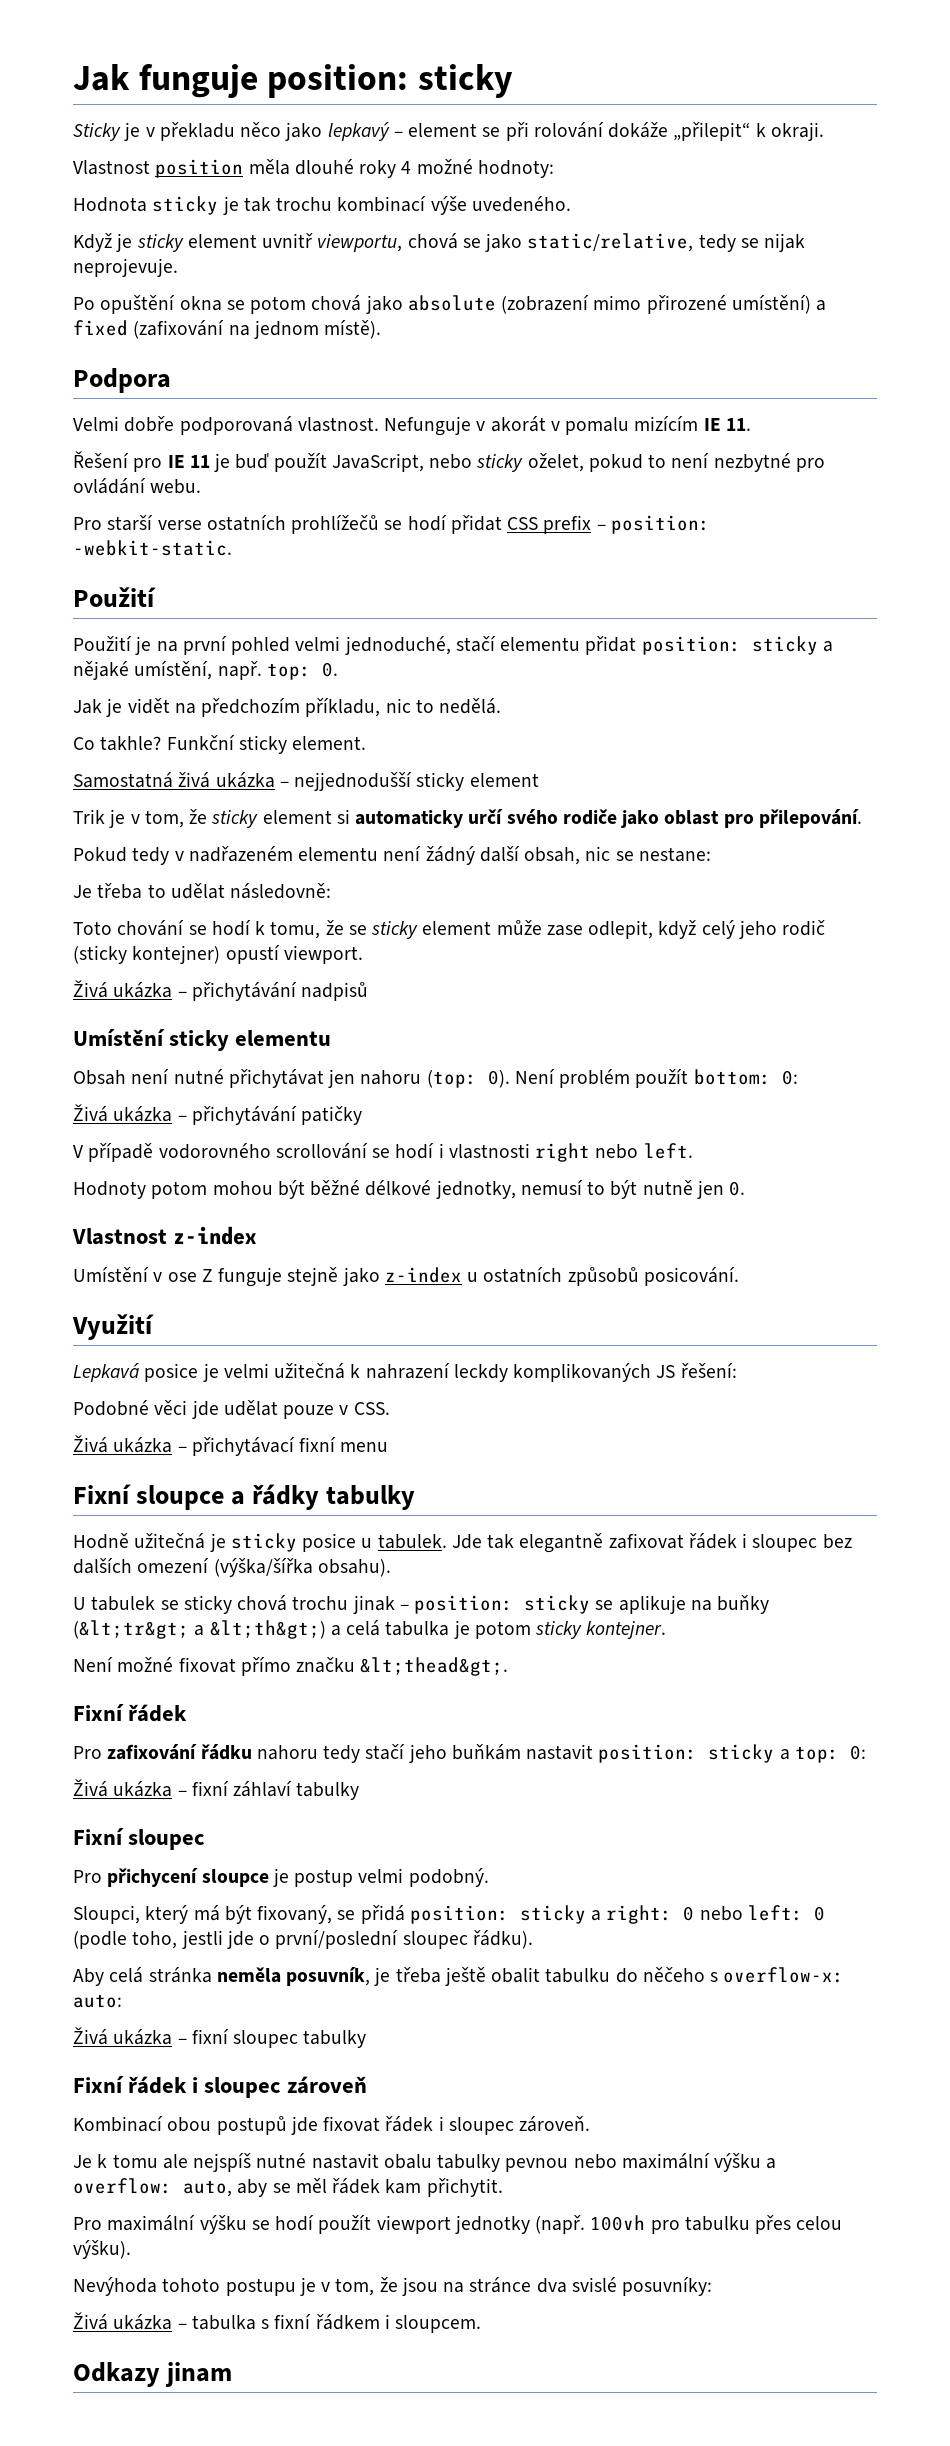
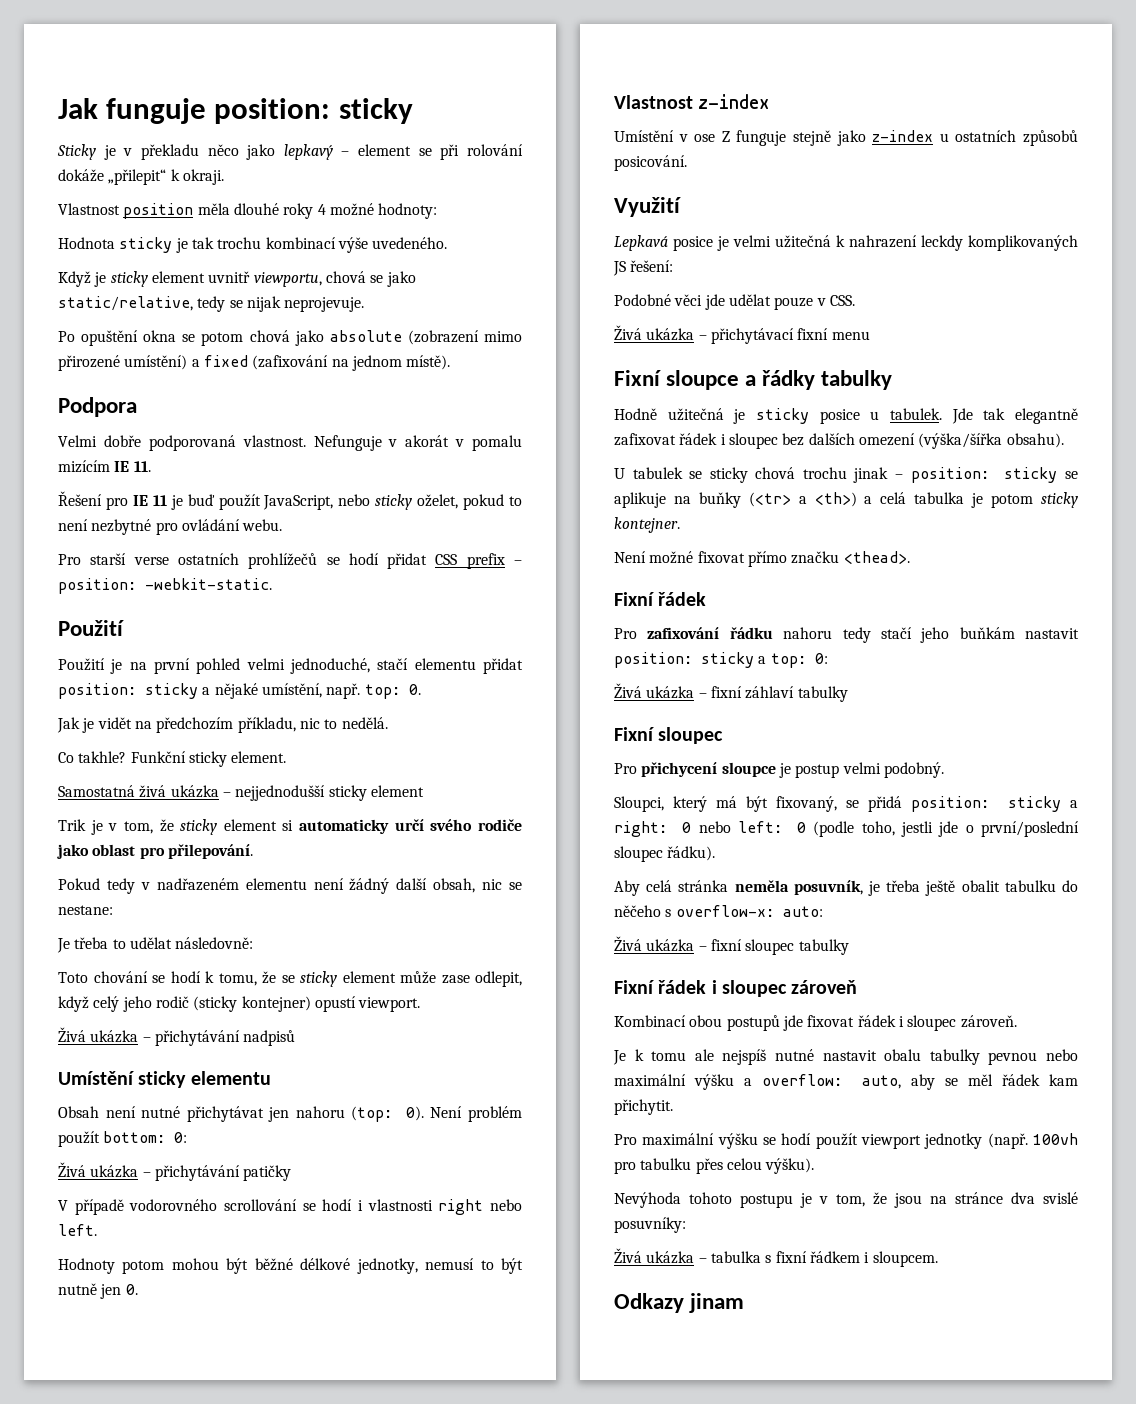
- U tabulek se sticky chová trochu jinak – position: sticky se aplikuje na buňky (&lt;tr&gt; a &lt;th&gt;) a celá tabulka je potom sticky kontejner.
+ U tabulek se sticky chová trochu jinak – position: sticky se aplikuje na buňky (<tr> a <th>) a celá tabulka je potom sticky kontejner.
- Není možné fixovat přímo značku &lt;thead&gt;.
+ Není možné fixovat přímo značku <thead>.

